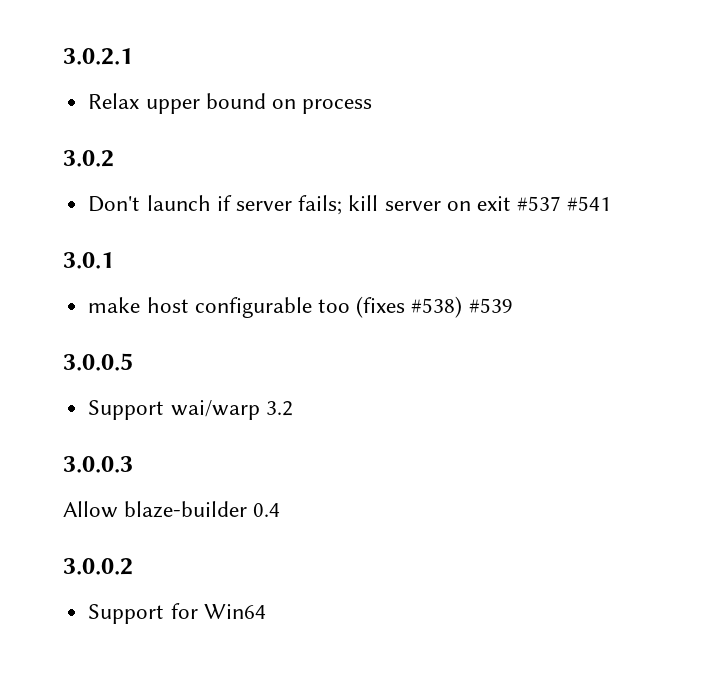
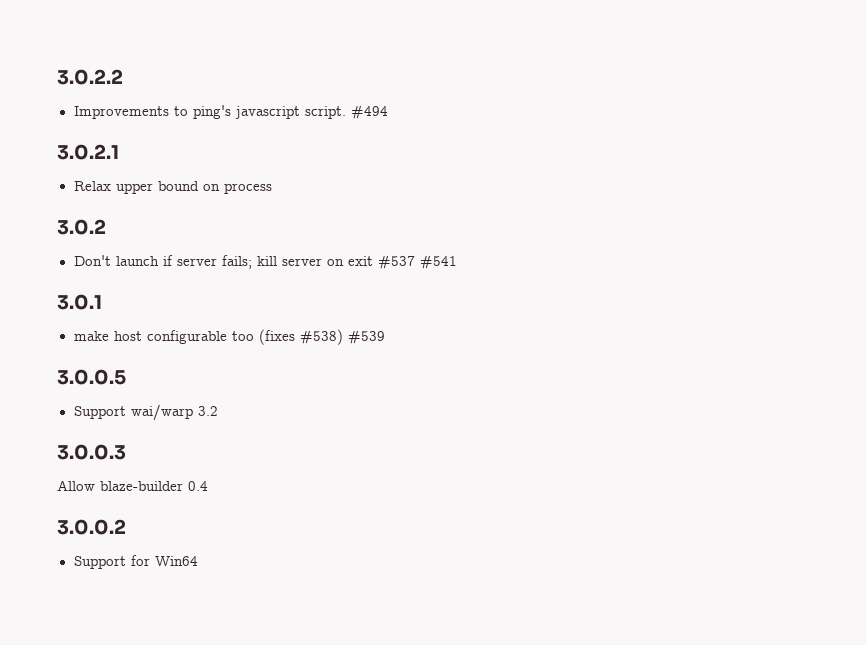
+ 3.0.2.2
+ Improvements to ping's javascript script. #494

